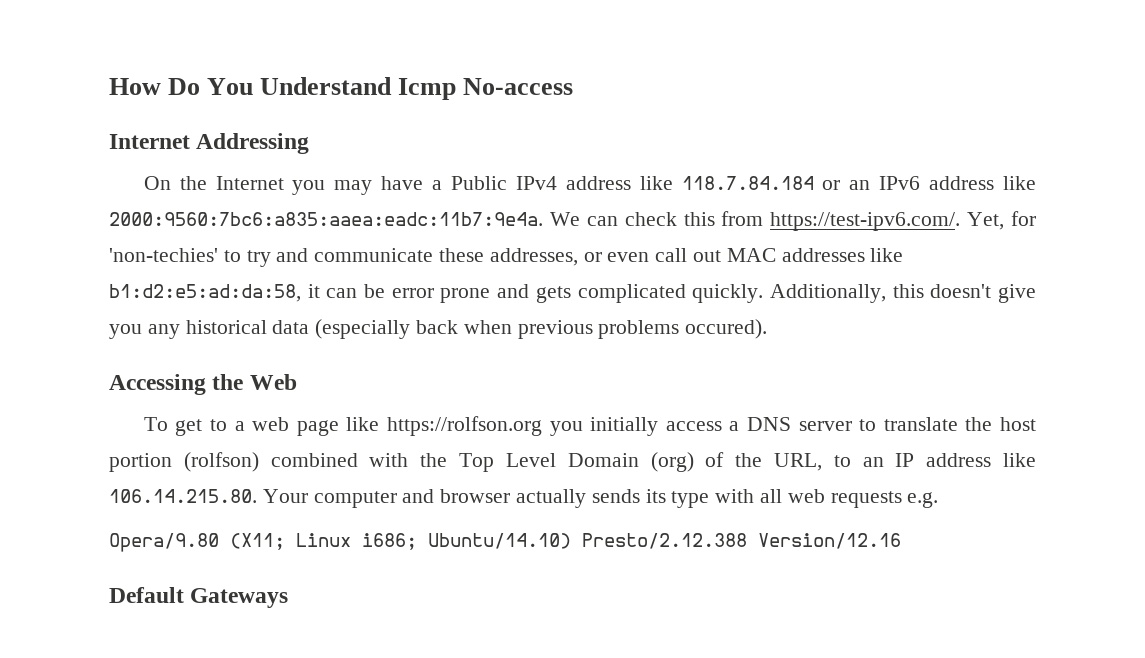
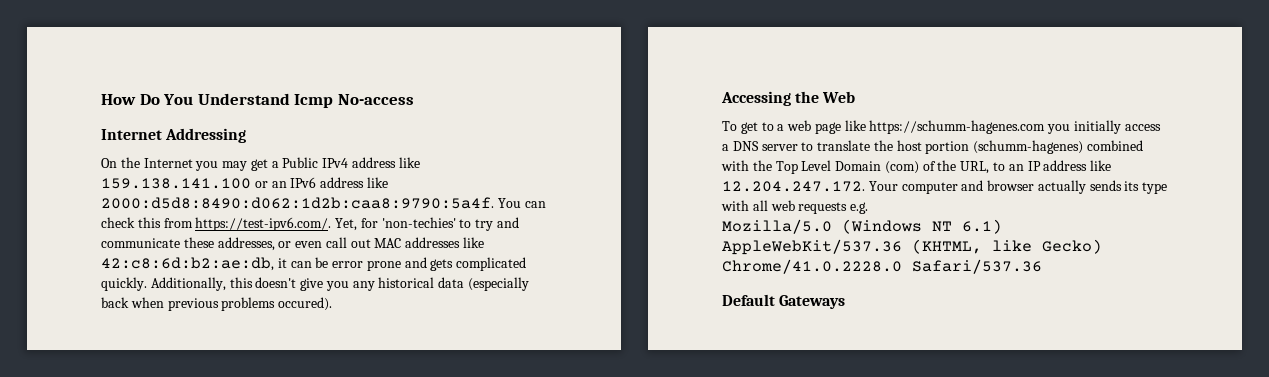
- On the Internet you may have a Public IPv4 address like 118.7.84.184 or an IPv6 address like 2000:9560:7bc6:a835:aaea:eadc:11b7:9e4a. We can check this from https://test-ipv6.com/. Yet, for 'non-techies' to try and communicate these addresses, or even call out MAC addresses like b1:d2:e5:ad:da:58, it can be error prone and gets complicated quickly.
+ On the Internet you may get a Public IPv4 address like 159.138.141.100 or an IPv6 address like 2000:d5d8:8490:d062:1d2b:caa8:9790:5a4f. You can check this from https://test-ipv6.com/. Yet, for 'non-techies' to try and communicate these addresses, or even call out MAC addresses like 42:c8:6d:b2:ae:db, it can be error prone and gets complicated quickly.
- To get to a web page like https://rolfson.org you initially access a DNS server to translate the host portion (rolfson) combined with the Top Level Domain (org) of the URL, to an IP address like 106.14.215.80. Your computer and browser actually sends its type with all web requests e.g.
+ To get to a web page like https://schumm-hagenes.com you initially access a DNS server to translate the host portion (schumm-hagenes) combined with the Top Level Domain (com) of the URL, to an IP address like 12.204.247.172. Your computer and browser actually sends its type with all web requests e.g.
- Opera/9.80 (X11; Linux i686; Ubuntu/14.10) Presto/2.12.388 Version/12.16
+ Mozilla/5.0 (Windows NT 6.1) AppleWebKit/537.36 (KHTML, like Gecko) Chrome/41.0.2228.0 Safari/537.36

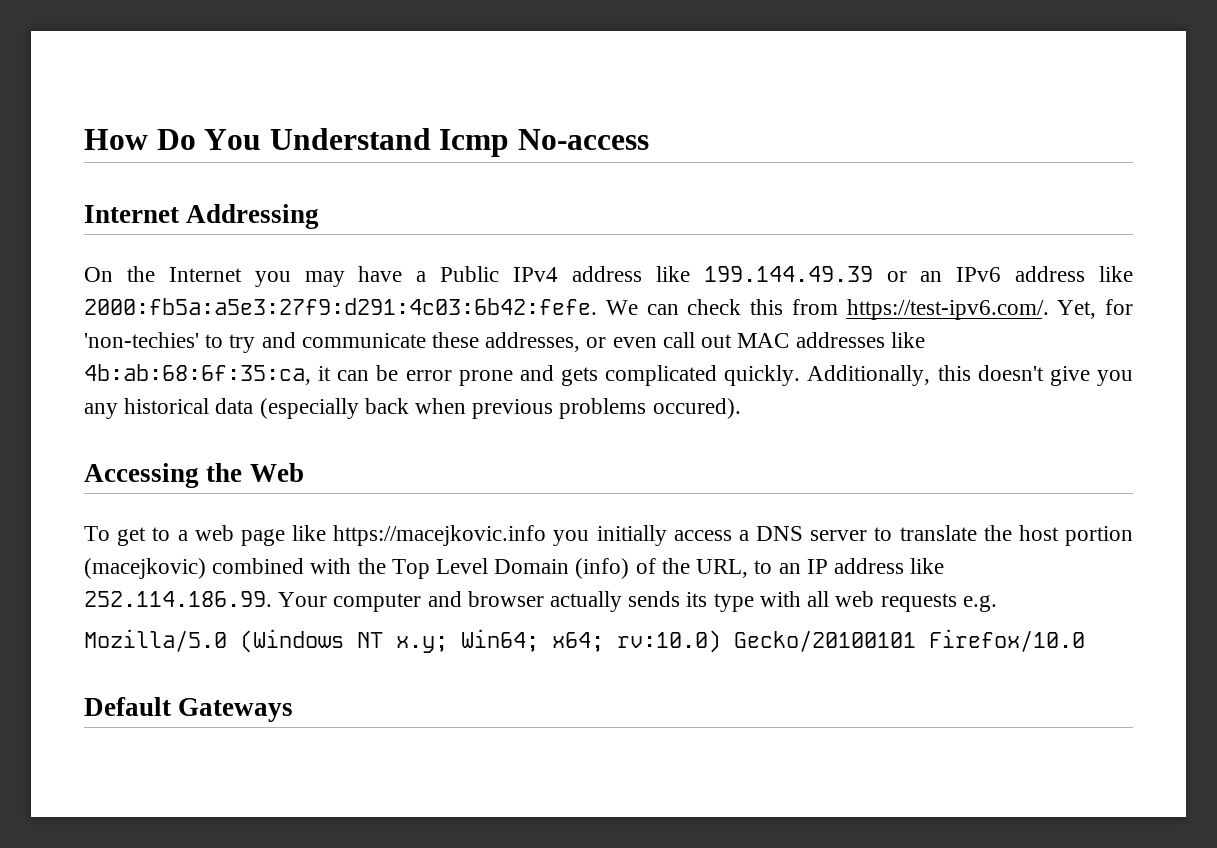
- On the Internet you may get a Public IPv4 address like 159.138.141.100 or an IPv6 address like 2000:d5d8:8490:d062:1d2b:caa8:9790:5a4f. You can check this from https://test-ipv6.com/. Yet, for 'non-techies' to try and communicate these addresses, or even call out MAC addresses like 42:c8:6d:b2:ae:db, it can be error prone and gets complicated quickly.
+ On the Internet you may have a Public IPv4 address like 199.144.49.39 or an IPv6 address like 2000:fb5a:a5e3:27f9:d291:4c03:6b42:fefe. We can check this from https://test-ipv6.com/. Yet, for 'non-techies' to try and communicate these addresses, or even call out MAC addresses like 4b:ab:68:6f:35:ca, it can be error prone and gets complicated quickly.
- To get to a web page like https://schumm-hagenes.com you initially access a DNS server to translate the host portion (schumm-hagenes) combined with the Top Level Domain (com) of the URL, to an IP address like 12.204.247.172. Your computer and browser actually sends its type with all web requests e.g.
+ To get to a web page like https://macejkovic.info you initially access a DNS server to translate the host portion (macejkovic) combined with the Top Level Domain (info) of the URL, to an IP address like 252.114.186.99. Your computer and browser actually sends its type with all web requests e.g.
- Mozilla/5.0 (Windows NT 6.1) AppleWebKit/537.36 (KHTML, like Gecko) Chrome/41.0.2228.0 Safari/537.36
+ Mozilla/5.0 (Windows NT x.y; Win64; x64; rv:10.0) Gecko/20100101 Firefox/10.0

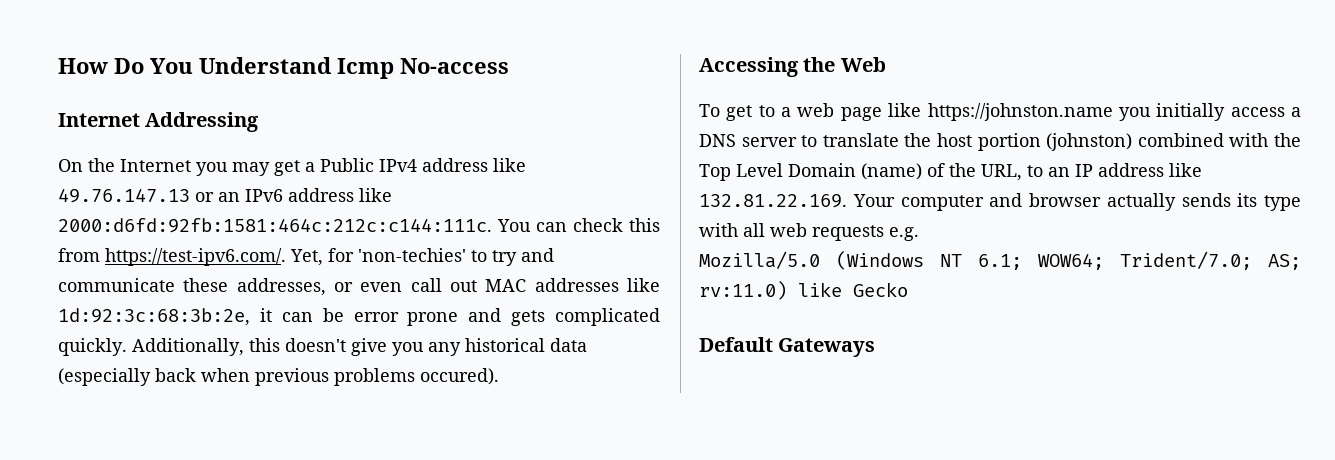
- On the Internet you may have a Public IPv4 address like 199.144.49.39 or an IPv6 address like 2000:fb5a:a5e3:27f9:d291:4c03:6b42:fefe. We can check this from https://test-ipv6.com/. Yet, for 'non-techies' to try and communicate these addresses, or even call out MAC addresses like 4b:ab:68:6f:35:ca, it can be error prone and gets complicated quickly.
+ On the Internet you may get a Public IPv4 address like 49.76.147.13 or an IPv6 address like 2000:d6fd:92fb:1581:464c:212c:c144:111c. You can check this from https://test-ipv6.com/. Yet, for 'non-techies' to try and communicate these addresses, or even call out MAC addresses like 1d:92:3c:68:3b:2e, it can be error prone and gets complicated quickly.
- To get to a web page like https://macejkovic.info you initially access a DNS server to translate the host portion (macejkovic) combined with the Top Level Domain (info) of the URL, to an IP address like 252.114.186.99. Your computer and browser actually sends its type with all web requests e.g.
+ To get to a web page like https://johnston.name you initially access a DNS server to translate the host portion (johnston) combined with the Top Level Domain (name) of the URL, to an IP address like 132.81.22.169. Your computer and browser actually sends its type with all web requests e.g.
- Mozilla/5.0 (Windows NT x.y; Win64; x64; rv:10.0) Gecko/20100101 Firefox/10.0
+ Mozilla/5.0 (Windows NT 6.1; WOW64; Trident/7.0; AS; rv:11.0) like Gecko

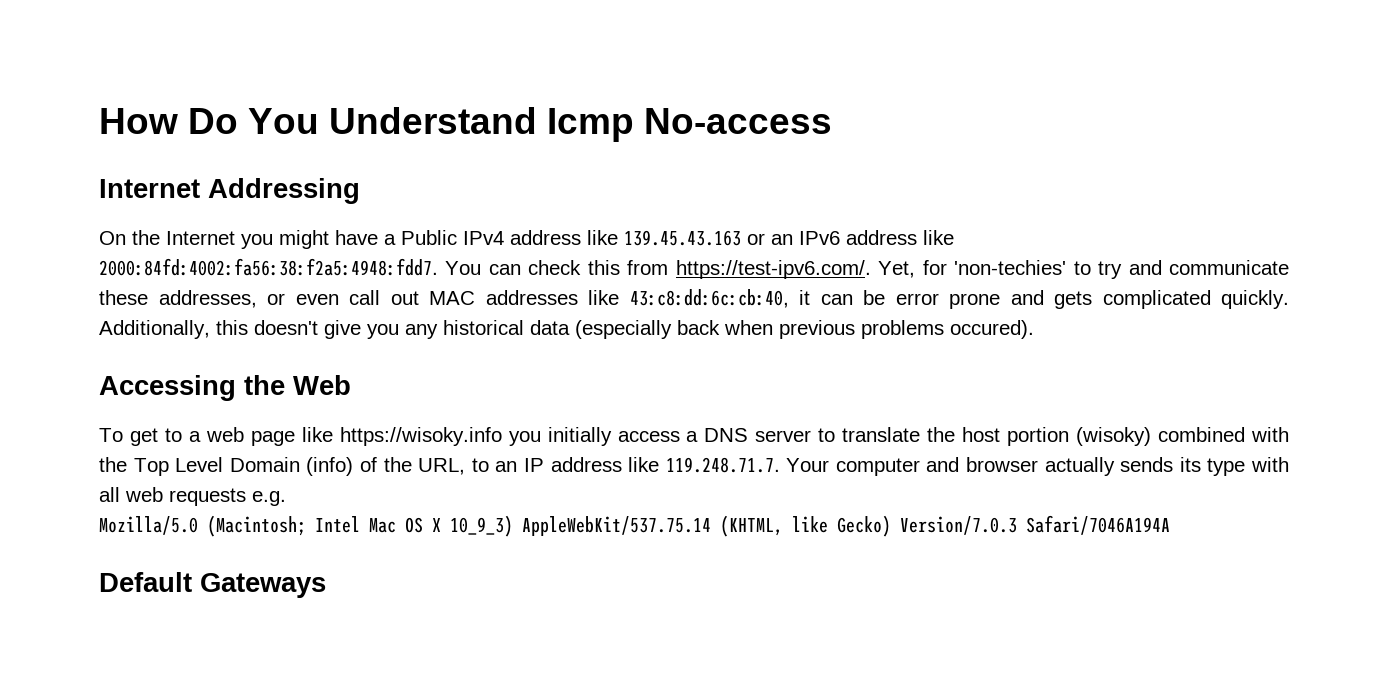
- On the Internet you may get a Public IPv4 address like 49.76.147.13 or an IPv6 address like 2000:d6fd:92fb:1581:464c:212c:c144:111c.
+ On the Internet you might have a Public IPv4 address like 139.45.43.163 or an IPv6 address like 2000:84fd:4002:fa56:38:f2a5:4948:fdd7.
- You can check this from https://test-ipv6.com/. Yet, for 'non-techies' to try and communicate these addresses, or even call out MAC addresses like 1d:92:3c:68:3b:2e, it can be error prone and gets complicated quickly.
+ You can check this from https://test-ipv6.com/. Yet, for 'non-techies' to try and communicate these addresses, or even call out MAC addresses like 43:c8:dd:6c:cb:40, it can be error prone and gets complicated quickly.
- To get to a web page like https://johnston.name you initially access a DNS server to translate the host portion (johnston) combined with the Top Level Domain (name) of the URL, to an IP address like 132.81.22.169. Your computer and browser actually sends its type with all web requests e.g.
+ To get to a web page like https://wisoky.info you initially access a DNS server to translate the host portion (wisoky) combined with the Top Level Domain (info) of the URL, to an IP address like 119.248.71.7. Your computer and browser actually sends its type with all web requests e.g.
- Mozilla/5.0 (Windows NT 6.1; WOW64; Trident/7.0; AS; rv:11.0) like Gecko
+ Mozilla/5.0 (Macintosh; Intel Mac OS X 10_9_3) AppleWebKit/537.75.14 (KHTML, like Gecko) Version/7.0.3 Safari/7046A194A

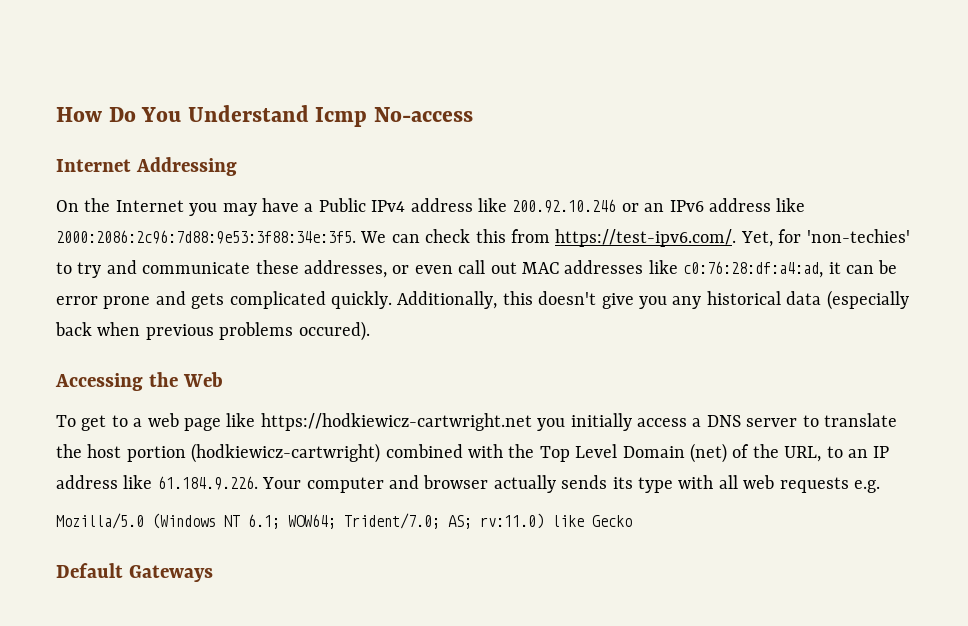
- On the Internet you might have a Public IPv4 address like 139.45.43.163 or an IPv6 address like 2000:84fd:4002:fa56:38:f2a5:4948:fdd7. You can check this from https://test-ipv6.com/. Yet, for 'non-techies' to try and communicate these addresses, or even call out MAC addresses like 43:c8:dd:6c:cb:40, it can be error prone and gets complicated quickly.
+ On the Internet you may have a Public IPv4 address like 200.92.10.246 or an IPv6 address like 2000:2086:2c96:7d88:9e53:3f88:34e:3f5. We can check this from https://test-ipv6.com/. Yet, for 'non-techies' to try and communicate these addresses, or even call out MAC addresses like c0:76:28:df:a4:ad, it can be error prone and gets complicated quickly.
- To get to a web page like https://wisoky.info you initially access a DNS server to translate the host portion (wisoky) combined with the Top Level Domain (info) of the URL, to an IP address like 119.248.71.7. Your computer and browser actually sends its type with all web requests e.g.
+ To get to a web page like https://hodkiewicz-cartwright.net you initially access a DNS server to translate the host portion (hodkiewicz-cartwright) combined with the Top Level Domain (net) of the URL, to an IP address like 61.184.9.226. Your computer and browser actually sends its type with all web requests e.g.
- Mozilla/5.0 (Macintosh; Intel Mac OS X 10_9_3) AppleWebKit/537.75.14 (KHTML, like Gecko) Version/7.0.3 Safari/7046A194A
+ Mozilla/5.0 (Windows NT 6.1; WOW64; Trident/7.0; AS; rv:11.0) like Gecko

